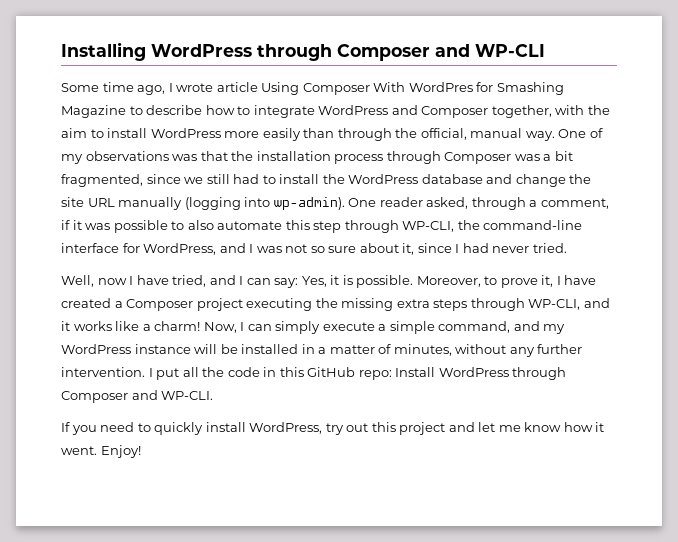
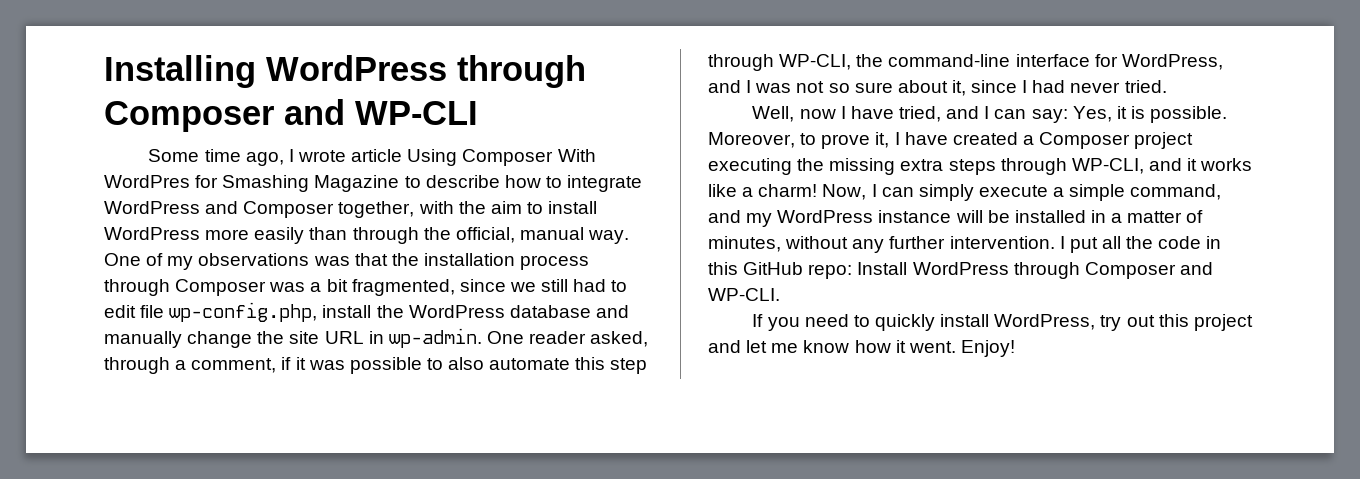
- One of my observations was that the installation process through Composer was a bit fragmented, since we still had to install the WordPress database and change the site URL manually (logging into wp-admin).
+ One of my observations was that the installation process through Composer was a bit fragmented, since we still had to edit file wp-config.php, install the WordPress database and manually change the site URL in wp-admin.

